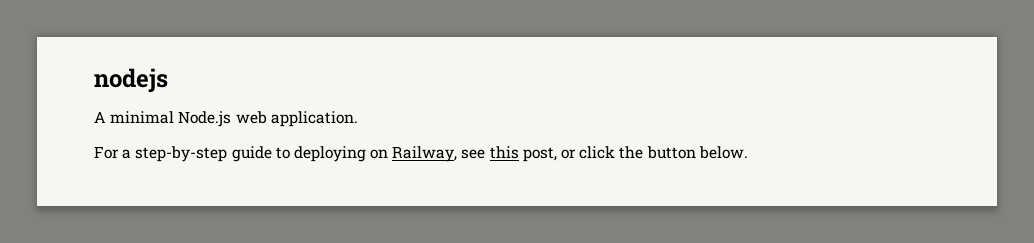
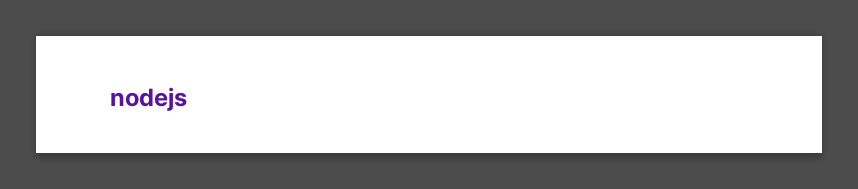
- A minimal Node.js web application.
- For a step-by-step guide to deploying on Railway, see this post, or click the button below.

